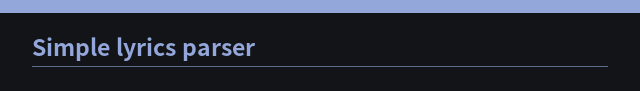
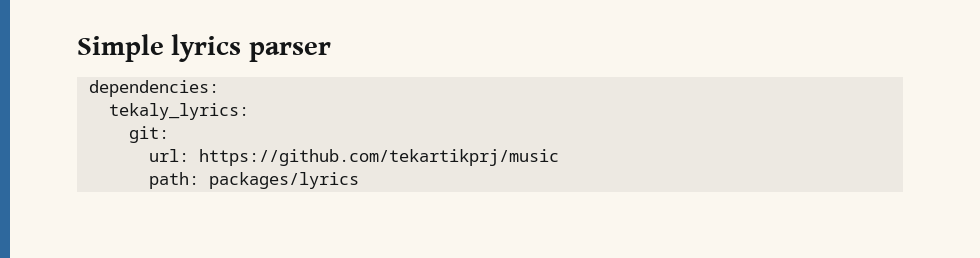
+ dependencies:
+ tekaly_lyrics:
+ git:
+ url: https://github.com/tekartikprj/music
+ path: packages/lyrics

